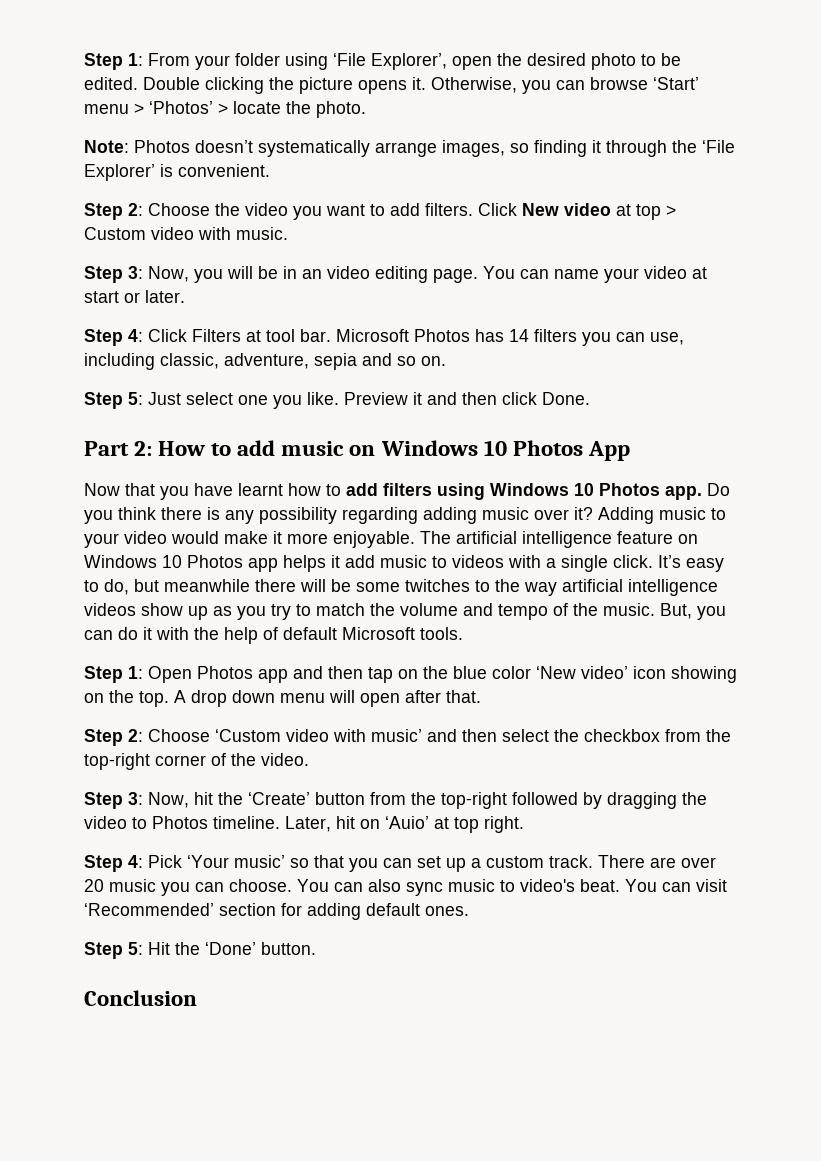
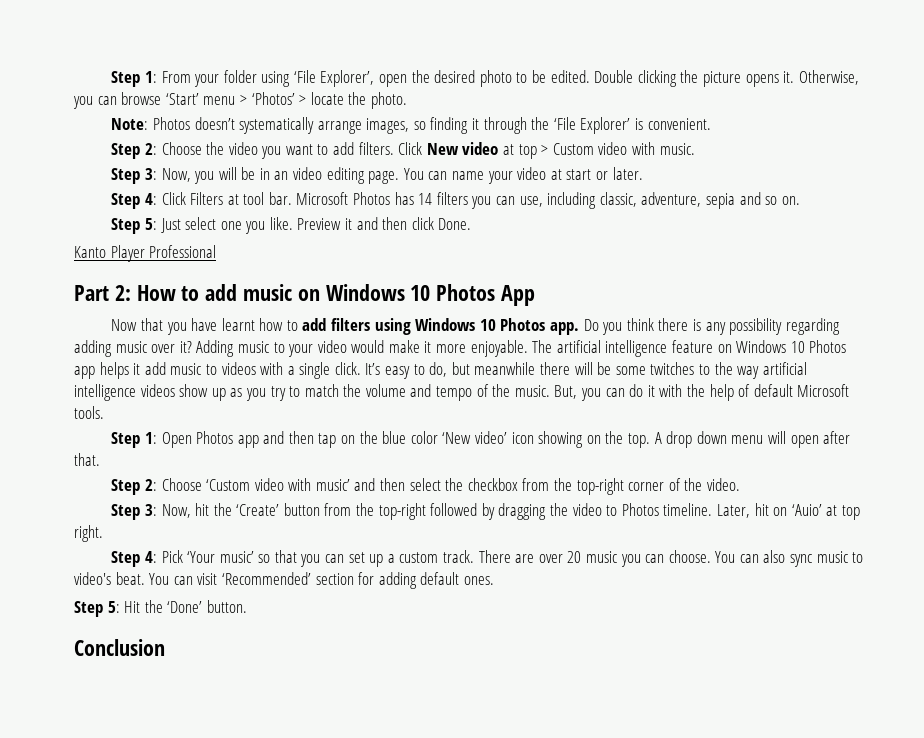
+ Kanto Player Professional

